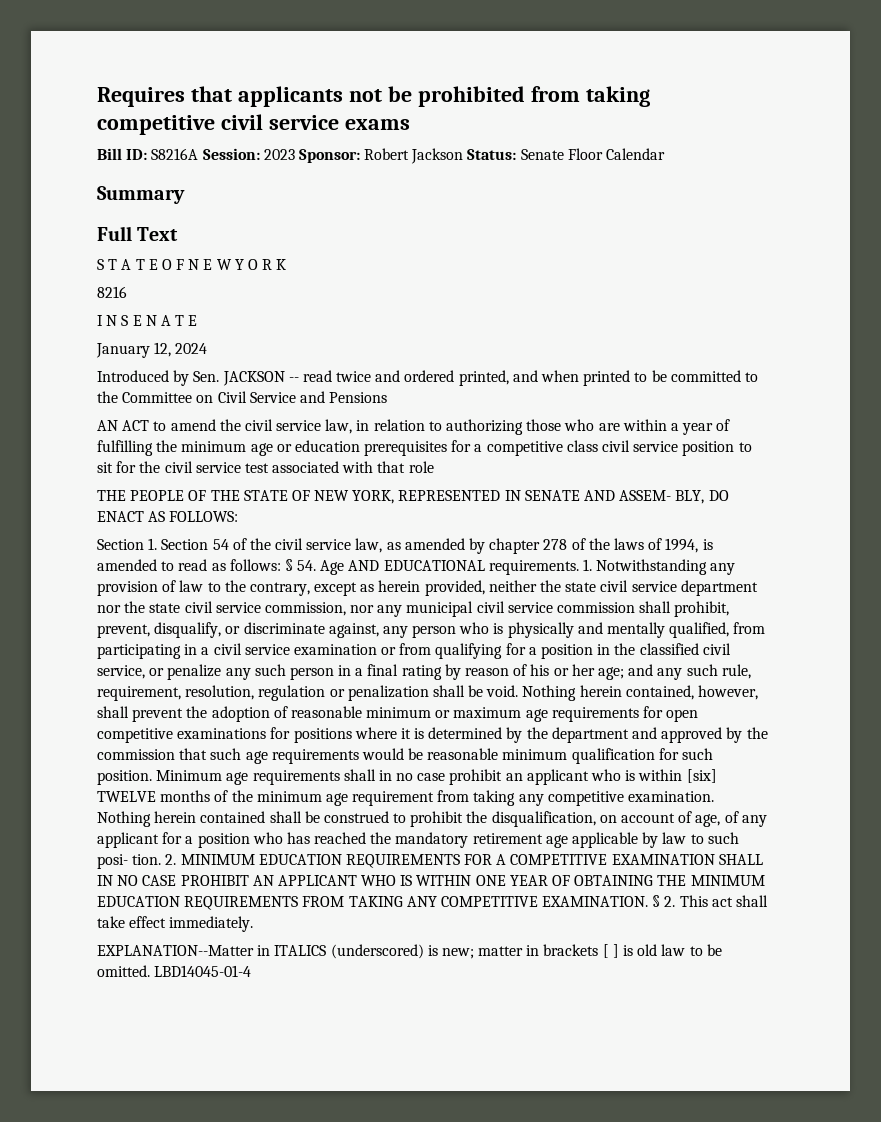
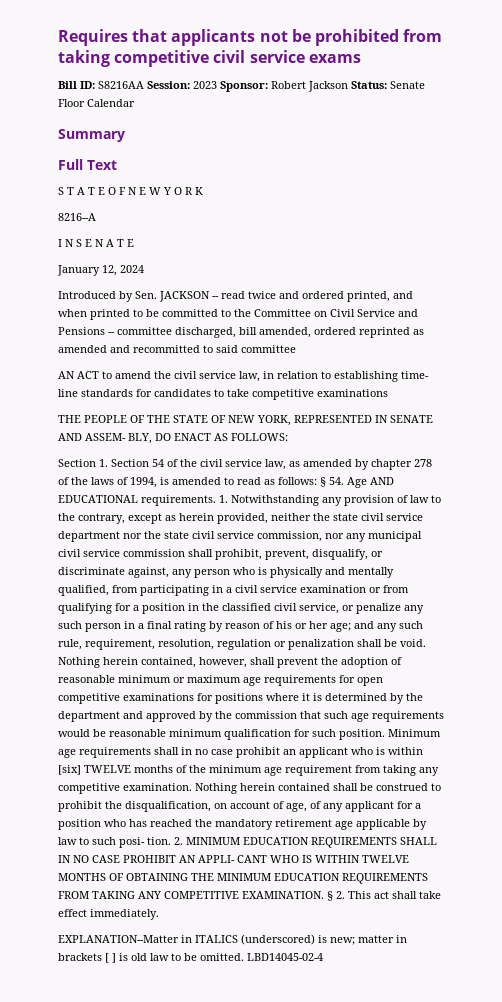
- Bill ID: S8216A Session: 2023 Sponsor: Robert Jackson Status: Senate Floor Calendar
+ Bill ID: S8216AA Session: 2023 Sponsor: Robert Jackson Status: Senate Floor Calendar
- 8216
+ 8216--A
- Introduced by Sen. JACKSON -- read twice and ordered printed, and when printed to be committed to the Committee on Civil Service and Pensions
+ Introduced by Sen. JACKSON -- read twice and ordered printed, and when printed to be committed to the Committee on Civil Service and Pensions -- committee discharged, bill amended, ordered reprinted as amended and recommitted to said committee
- AN ACT to amend the civil service law, in relation to authorizing those who are within a year of fulfilling the minimum age or education prerequisites for a competitive class civil service position to sit for the civil service test associated with that role
+ AN ACT to amend the civil service law, in relation to establishing time- line standards for candidates to take competitive examinations
- 2. MINIMUM EDUCATION REQUIREMENTS FOR A COMPETITIVE EXAMINATION SHALL IN NO CASE PROHIBIT AN APPLICANT WHO IS WITHIN ONE YEAR OF OBTAINING THE MINIMUM EDUCATION REQUIREMENTS FROM TAKING ANY COMPETITIVE EXAMINATION.
+ 2. MINIMUM EDUCATION REQUIREMENTS SHALL IN NO CASE PROHIBIT AN APPLI- CANT WHO IS WITHIN TWELVE MONTHS OF OBTAINING THE MINIMUM EDUCATION REQUIREMENTS FROM TAKING ANY COMPETITIVE EXAMINATION.
- LBD14045-01-4
+ LBD14045-02-4

